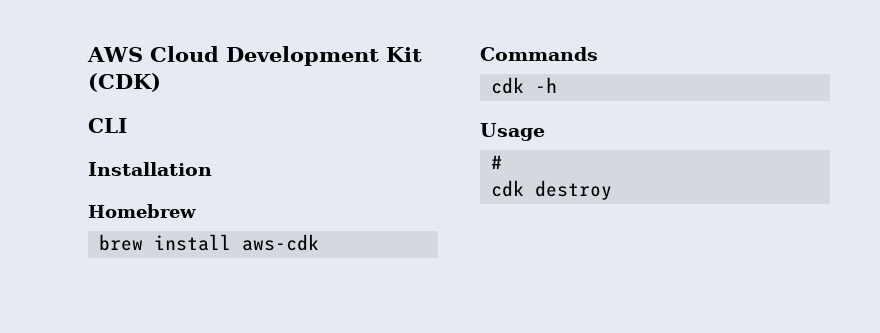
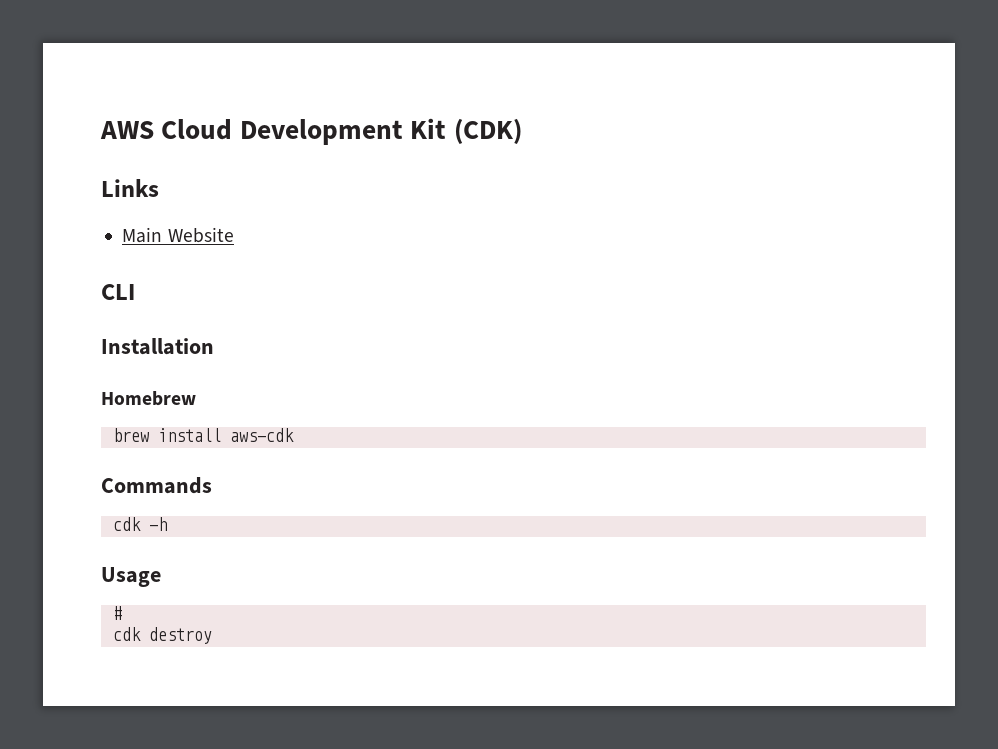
+ Links
+ Main Website

